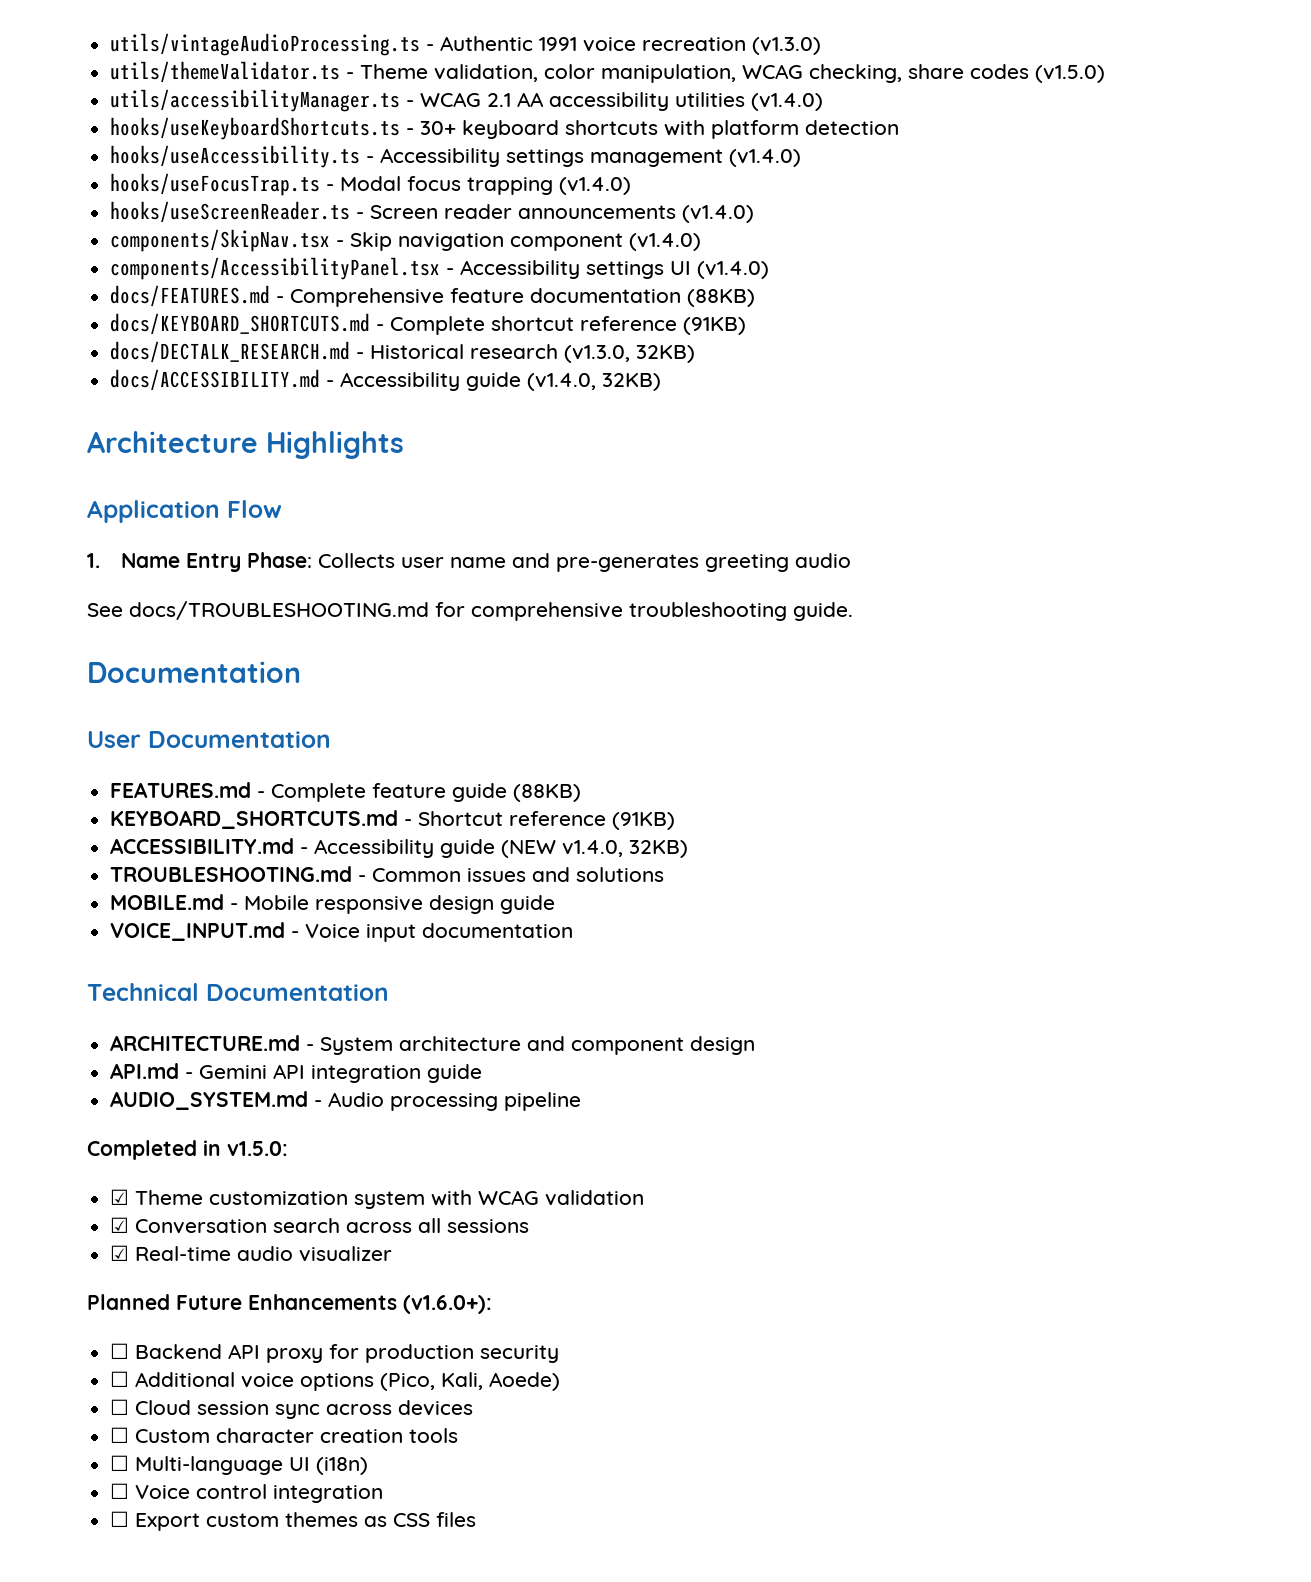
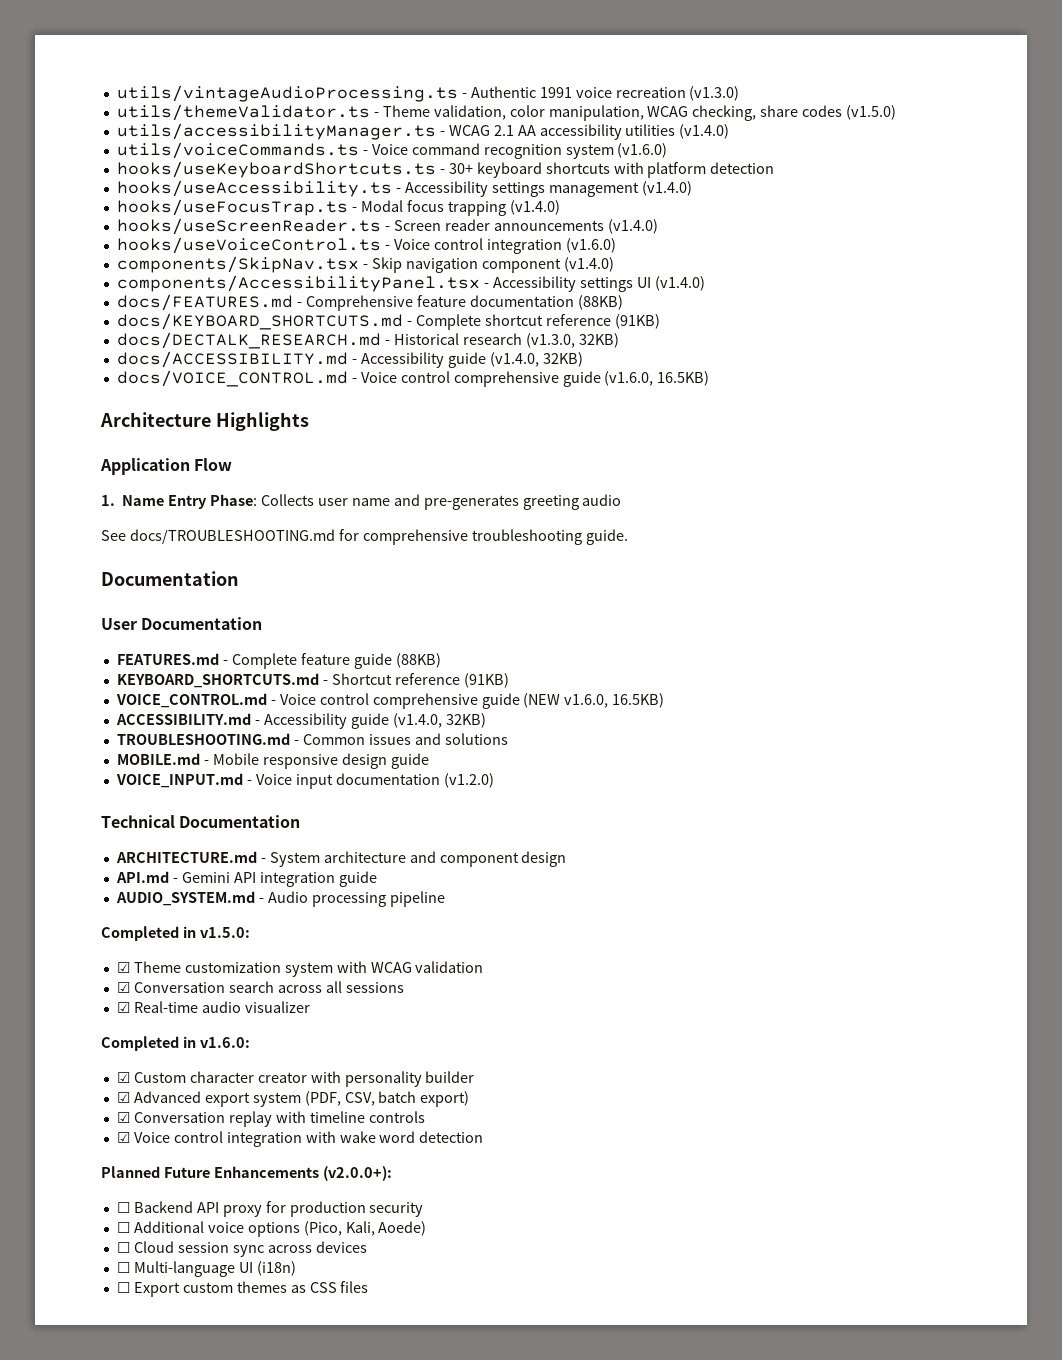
+ utils/voiceCommands.ts - Voice command recognition system (v1.6.0)
+ hooks/useVoiceControl.ts - Voice control integration (v1.6.0)
+ docs/VOICE_CONTROL.md - Voice control comprehensive guide (v1.6.0, 16.5KB)
+ VOICE_CONTROL.md - Voice control comprehensive guide (NEW v1.6.0, 16.5KB)
- ACCESSIBILITY.md - Accessibility guide (NEW v1.4.0, 32KB)
+ ACCESSIBILITY.md - Accessibility guide (v1.4.0, 32KB)
- VOICE_INPUT.md - Voice input documentation
+ VOICE_INPUT.md - Voice input documentation (v1.2.0)
+ Completed in v1.6.0:
+ ☑ Custom character creator with personality builder
+ ☑ Advanced export system (PDF, CSV, batch export)
+ ☑ Conversation replay with timeline controls
+ ☑ Voice control integration with wake word detection
- Planned Future Enhancements (v1.6.0+):
+ Planned Future Enhancements (v2.0.0+):
- ☐ Custom character creation tools
- ☐ Voice control integration

